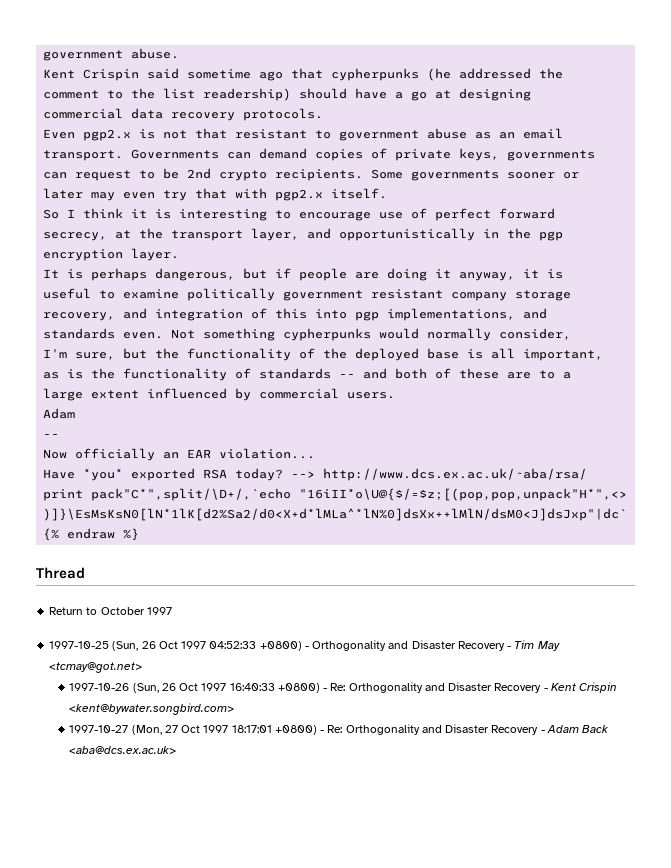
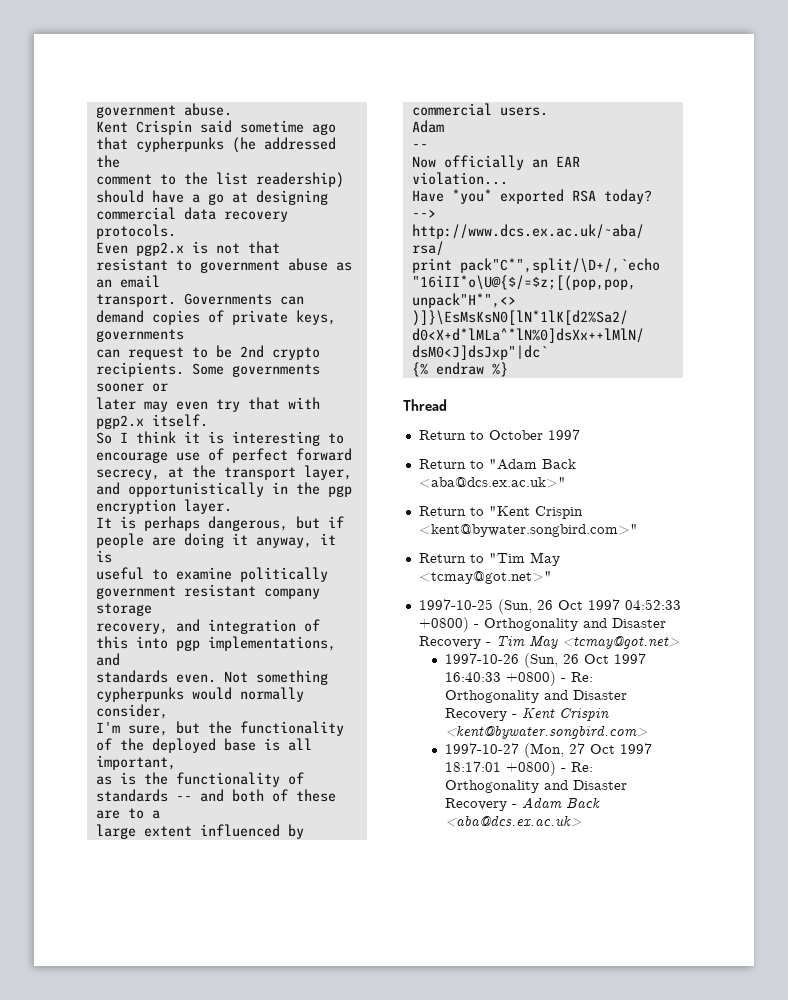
+ Return to "Adam Back <aba@dcs.ex.ac.uk>"
+ Return to "Kent Crispin <kent@bywater.songbird.com>"
+ Return to "Tim May <tcmay@got.net>"

